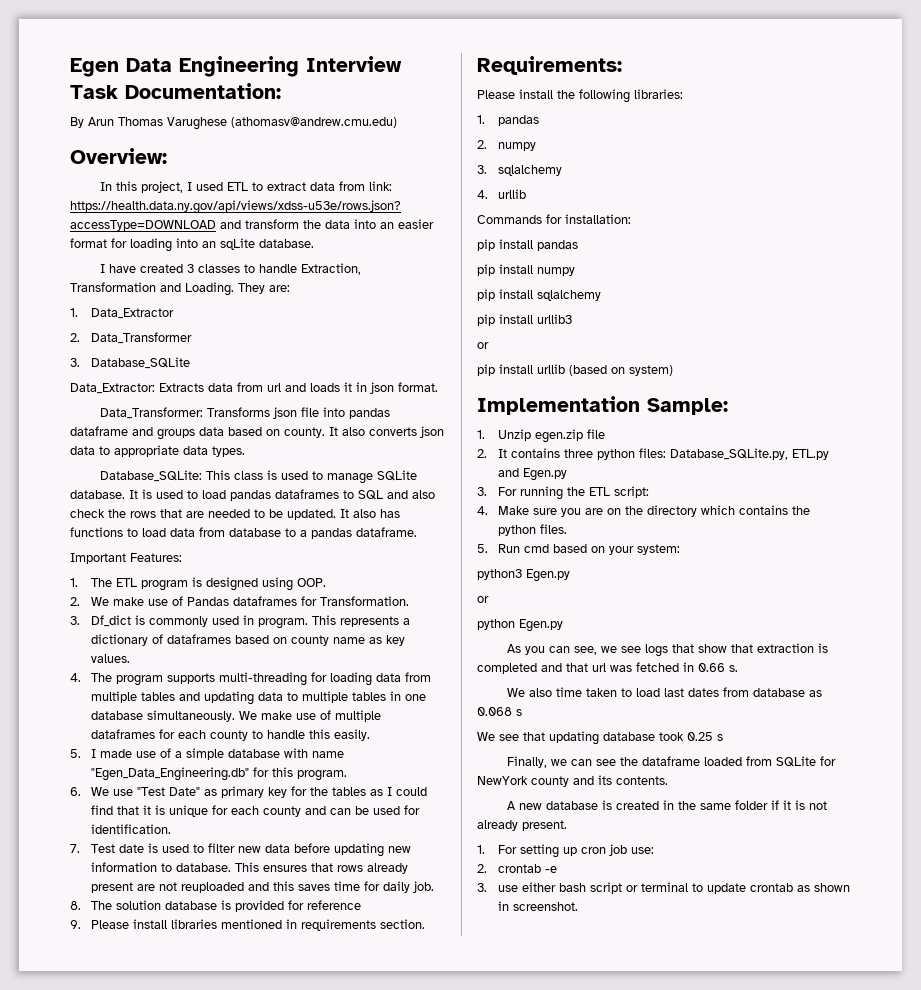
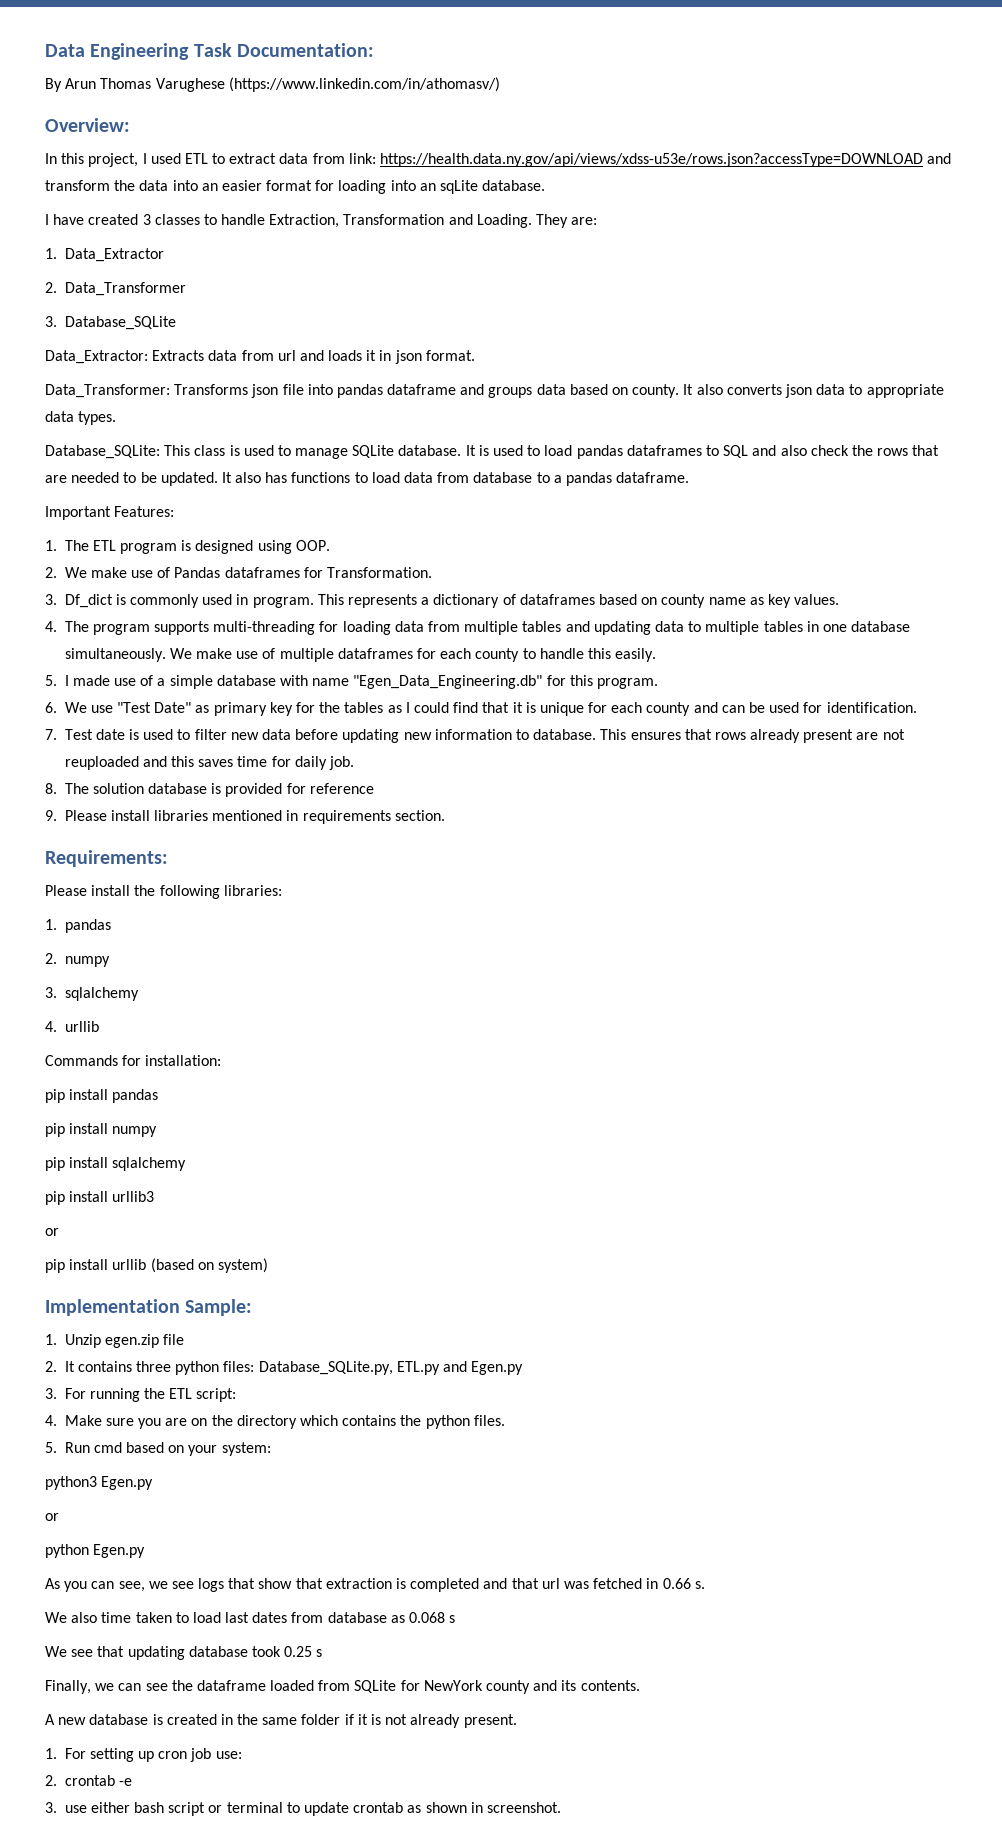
- Egen Data Engineering Interview Task Documentation:
+ Data Engineering Task Documentation:
- By Arun Thomas Varughese (athomasv@andrew.cmu.edu)
+ By Arun Thomas Varughese (https://www.linkedin.com/in/athomasv/)

